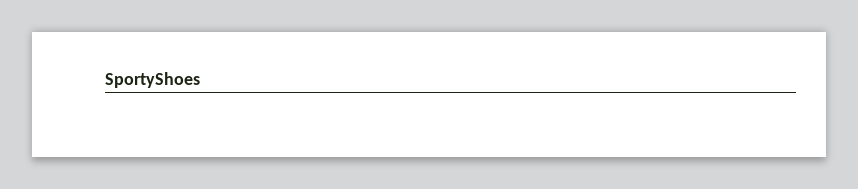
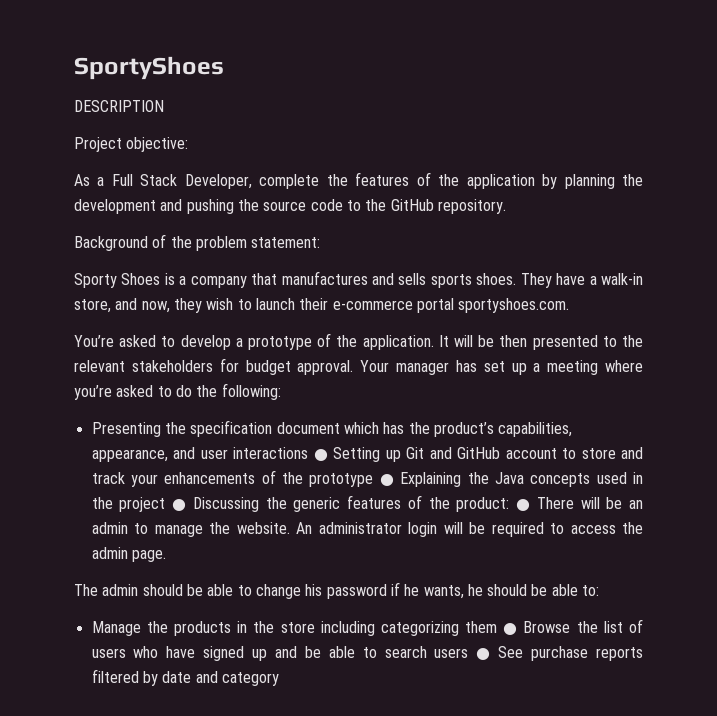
+ DESCRIPTION
+ Project objective:
+ As a Full Stack Developer, complete the features of the application by planning the development and pushing the source code to the GitHub repository.
+ Background of the problem statement:
+ Sporty Shoes is a company that manufactures and sells sports shoes. They have a walk-in store, and now, they wish to launch their e-commerce portal sportyshoes.com.
+ You’re asked to develop a prototype of the application. It will be then presented to the relevant stakeholders for budget approval. Your manager has set up a meeting where you’re asked to do the following:
+ Presenting the specification document which has the product’s capabilities, appearance, and user interactions ● Setting up Git and GitHub account to store and track your enhancements of the prototype ● Explaining the Java concepts used in the project ● Discussing the generic features of the product: ● There will be an admin to manage the website. An administrator login will be required to access the admin page.
+ The admin should be able to change his password if he wants, he should be able to:
+ Manage the products in the store including categorizing them ● Browse the list of users who have signed up and be able to search users ● See purchase reports filtered by date and category

